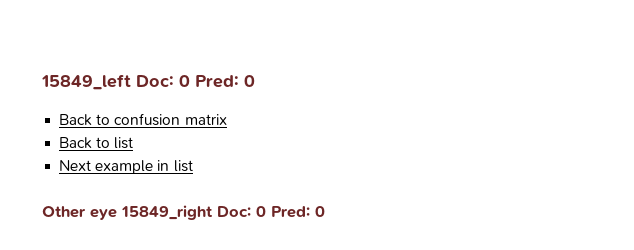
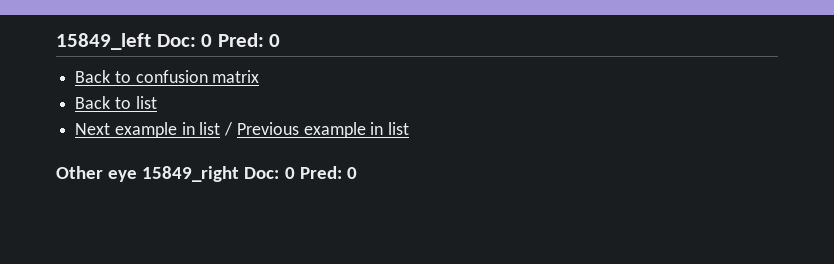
- Next example in list
+ Next example in list / Previous example in list

